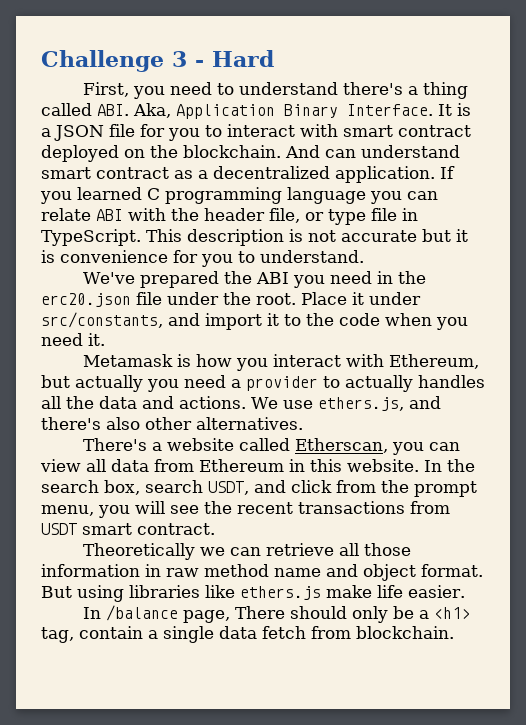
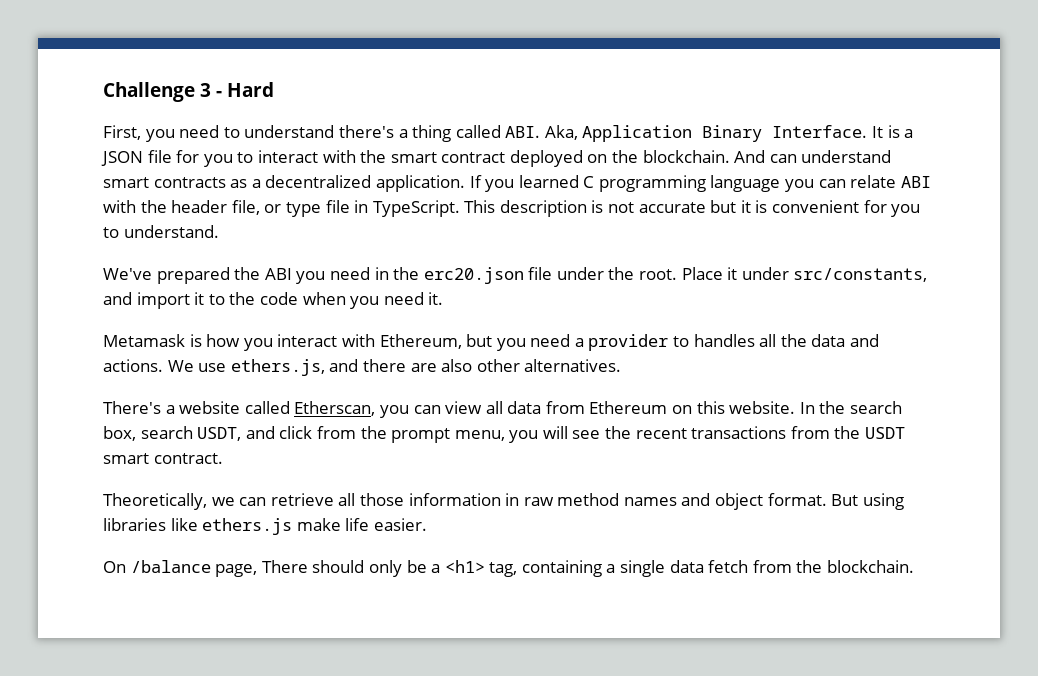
- It is a JSON file for you to interact with smart contract deployed on the blockchain.
+ It is a JSON file for you to interact with the smart contract deployed on the blockchain.
- And can understand smart contract as a decentralized application.
+ And can understand smart contracts as a decentralized application.
- This description is not accurate but it is convenience for you to understand.
+ This description is not accurate but it is convenient for you to understand.
- Metamask is how you interact with Ethereum, but actually you need a provider to actually handles all the data and actions.
+ Metamask is how you interact with Ethereum, but you need a provider to handles all the data and actions.
- We use ethers.js, and there's also other alternatives.
+ We use ethers.js, and there are also other alternatives.
- There's a website called Etherscan, you can view all data from Ethereum in this website.
+ There's a website called Etherscan, you can view all data from Ethereum on this website.
- In the search box, search USDT, and click from the prompt menu, you will see the recent transactions from USDT smart contract.
+ In the search box, search USDT, and click from the prompt menu, you will see the recent transactions from the USDT smart contract.
- Theoretically we can retrieve all those information in raw method name and object format.
+ Theoretically, we can retrieve all those information in raw method names and object format.
- In /balance page, There should only be a <h1> tag, contain a single data fetch from blockchain.
+ On /balance page, There should only be a <h1> tag, containing a single data fetch from the blockchain.

